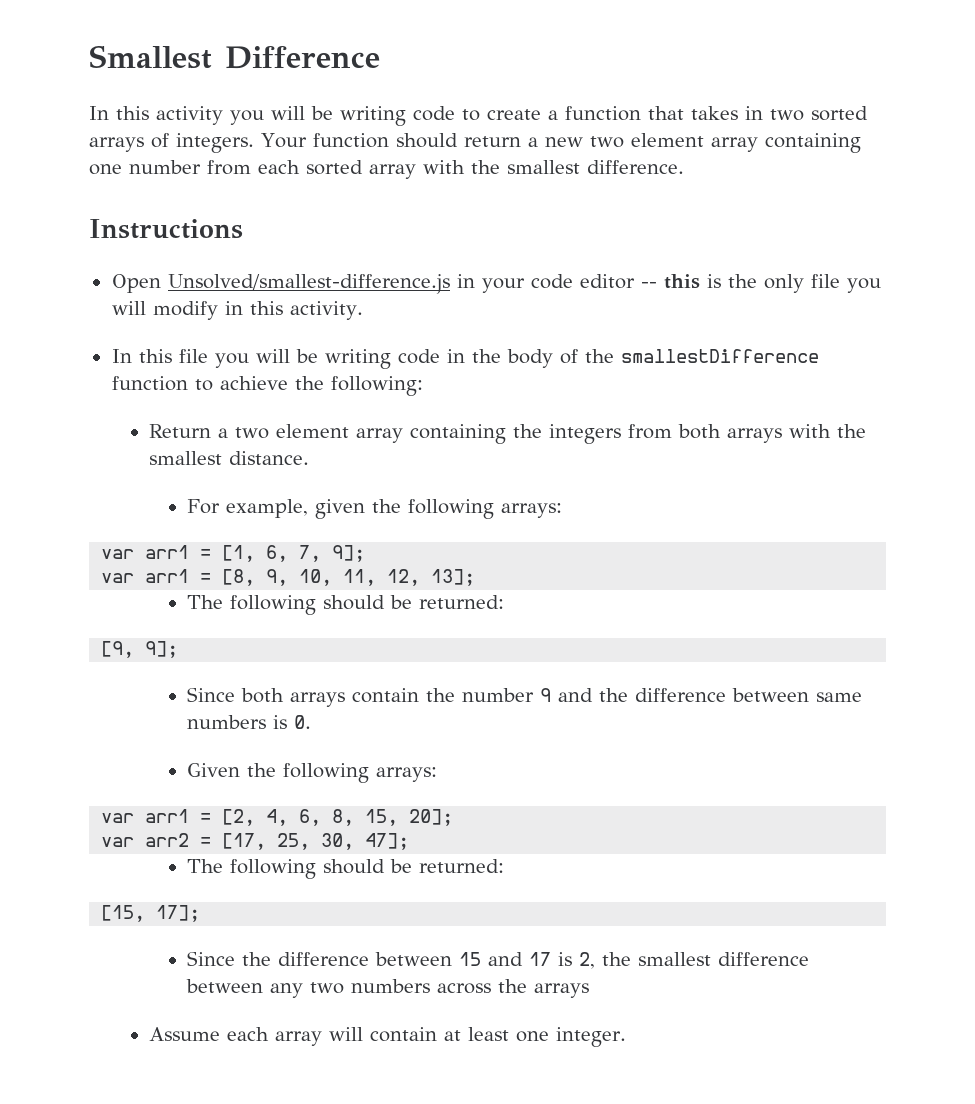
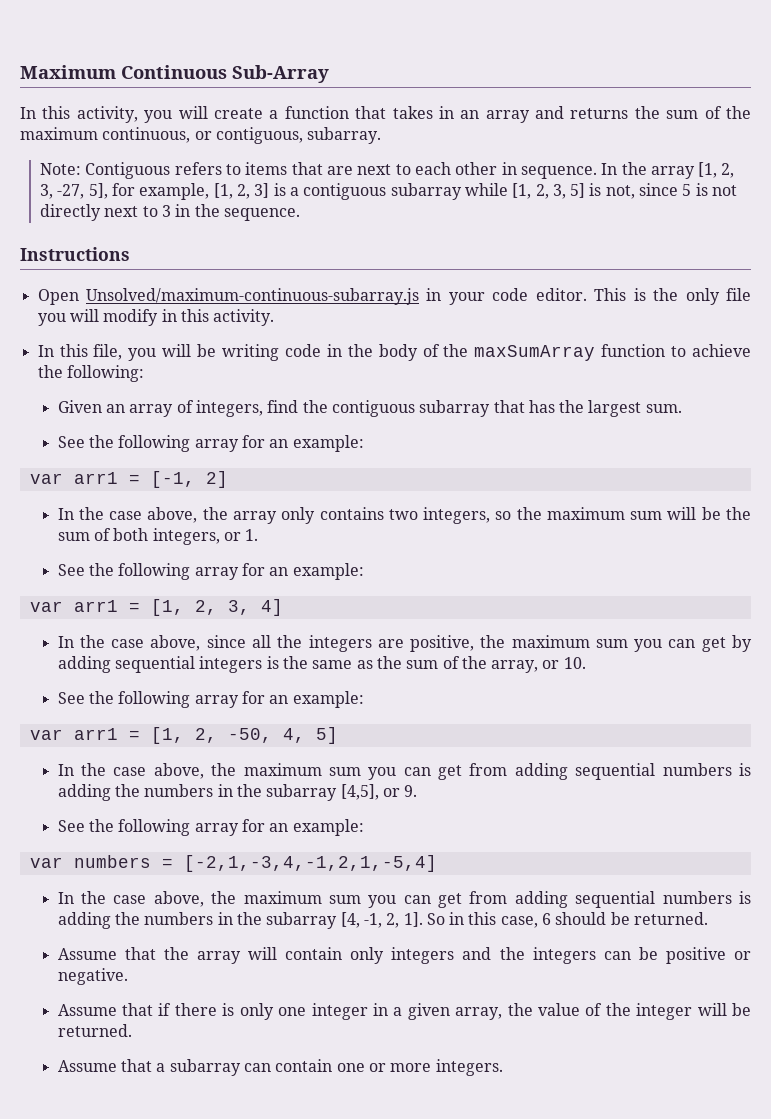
- Smallest Difference
- In this activity you will be writing code to create a function that takes in two sorted arrays of integers. Your function should return a new two element array containing one number from each sorted array with the smallest difference.
+ Maximum Continuous Sub-Array
+ In this activity, you will create a function that takes in an array and returns the sum of the maximum continuous, or contiguous, subarray.
+ Note: Contiguous refers to items that are next to each other in sequence. In the array [1, 2, 3, -27, 5], for example, [1, 2, 3] is a contiguous subarray while [1, 2, 3, 5] is not, since 5 is not directly next to 3 in the sequence.
- Open Unsolved/smallest-difference.js in your code editor -- this is the only file you will modify in this activity.
+ Open Unsolved/maximum-continuous-subarray.js in your code editor. This is the only file you will modify in this activity.
- In this file you will be writing code in the body of the smallestDifference function to achieve the following:
+ In this file, you will be writing code in the body of the maxSumArray function to achieve the following:
- Return a two element array containing the integers from both arrays with the smallest distance.
- For example, given the following arrays:
- var arr1 = [1, 6, 7, 9];
- var arr1 = [8, 9, 10, 11, 12, 13];
- The following should be returned:
- [9, 9];
- Since both arrays contain the number 9 and the difference between same numbers is 0.
- Given the following arrays:
- var arr1 = [2, 4, 6, 8, 15, 20];
- var arr2 = [17, 25, 30, 47];
- The following should be returned:
- [15, 17];
- Since the difference between 15 and 17 is 2, the smallest difference between any two numbers across the arrays
- Assume each array will contain at least one integer.
+ Given an array of integers, find the contiguous subarray that has the largest sum.
+ See the following array for an example:
+ var arr1 = [-1, 2]
+ In the case above, the array only contains two integers, so the maximum sum will be the sum of both integers, or 1.
+ See the following array for an example:
+ var arr1 = [1, 2, 3, 4]
+ In the case above, since all the integers are positive, the maximum sum you can get by adding sequential integers is the same as the sum of the array, or 10.
+ See the following array for an example:
+ var arr1 = [1, 2, -50, 4, 5]
+ In the case above, the maximum sum you can get from adding sequential numbers is adding the numbers in the subarray [4,5], or 9.
+ See the following array for an example:
+ var numbers = [-2,1,-3,4,-1,2,1,-5,4]
+ In the case above, the maximum sum you can get from adding sequential numbers is adding the numbers in the subarray [4, -1, 2, 1]. So in this case, 6 should be returned.
+ Assume that the array will contain only integers and the integers can be positive or negative.
+ Assume that if there is only one integer in a given array, the value of the integer will be returned.
+ Assume that a subarray can contain one or more integers.

